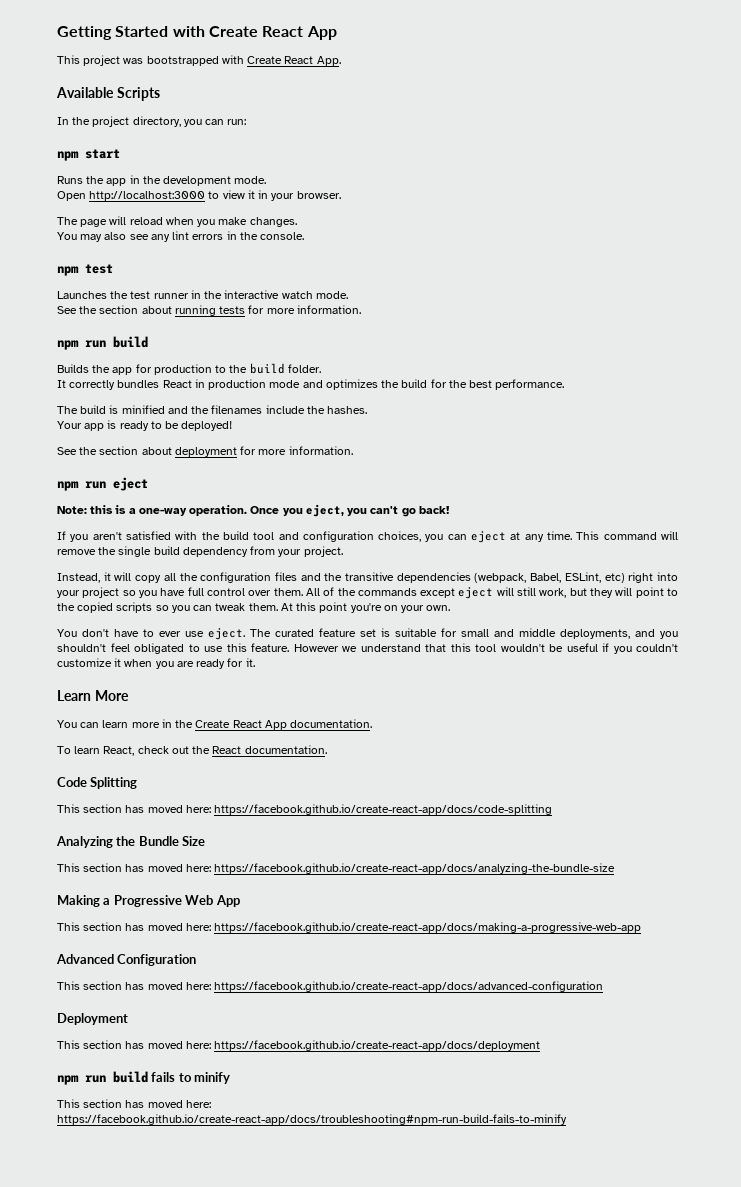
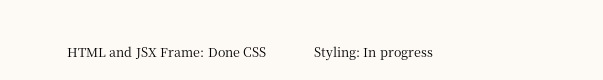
- Getting Started with Create React App
- This project was bootstrapped with Create React App.
- Available Scripts
- In the project directory, you can run:
- npm start
- Runs the app in the development mode.
- Open http://localhost:3000 to view it in your browser.
- The page will reload when you make changes.
- You may also see any lint errors in the console.
- npm test
- Launches the test runner in the interactive watch mode.
- See the section about running tests for more information.
- npm run build
- Builds the app for production to the build folder.
- It correctly bundles React in production mode and optimizes the build for the best performance.
- The build is minified and the filenames include the hashes.
- Your app is ready to be deployed!
- See the section about deployment for more information.
- npm run eject
- Note: this is a one-way operation. Once you eject, you can't go back!
- If you aren't satisfied with the build tool and configuration choices, you can eject at any time. This command will remove the single build dependency from your project.
- Instead, it will copy all the configuration files and the transitive dependencies (webpack, Babel, ESLint, etc) right into your project so you have full control over them. All of the commands except eject will still work, but they will point to the copied scripts so you can tweak them. At this point you're on your own.
- You don't have to ever use eject. The curated feature set is suitable for small and middle deployments, and you shouldn't feel obligated to use this feature. However we understand that this tool wouldn't be useful if you couldn't customize it when you are ready for it.
- Learn More
- You can learn more in the Create React App documentation.
- To learn React, check out the React documentation.
- Code Splitting
- This section has moved here: https://facebook.github.io/create-react-app/docs/code-splitting
- Analyzing the Bundle Size
- This section has moved here: https://facebook.github.io/create-react-app/docs/analyzing-the-bundle-size
- Making a Progressive Web App
- This section has moved here: https://facebook.github.io/create-react-app/docs/making-a-progressive-web-app
- Advanced Configuration
- This section has moved here: https://facebook.github.io/create-react-app/docs/advanced-configuration
- Deployment
- This section has moved here: https://facebook.github.io/create-react-app/docs/deployment
- npm run build fails to minify
- This section has moved here: https://facebook.github.io/create-react-app/docs/troubleshooting#npm-run-build-fails-to-minify
+ HTML and JSX Frame: Done CSS Styling: In progress

